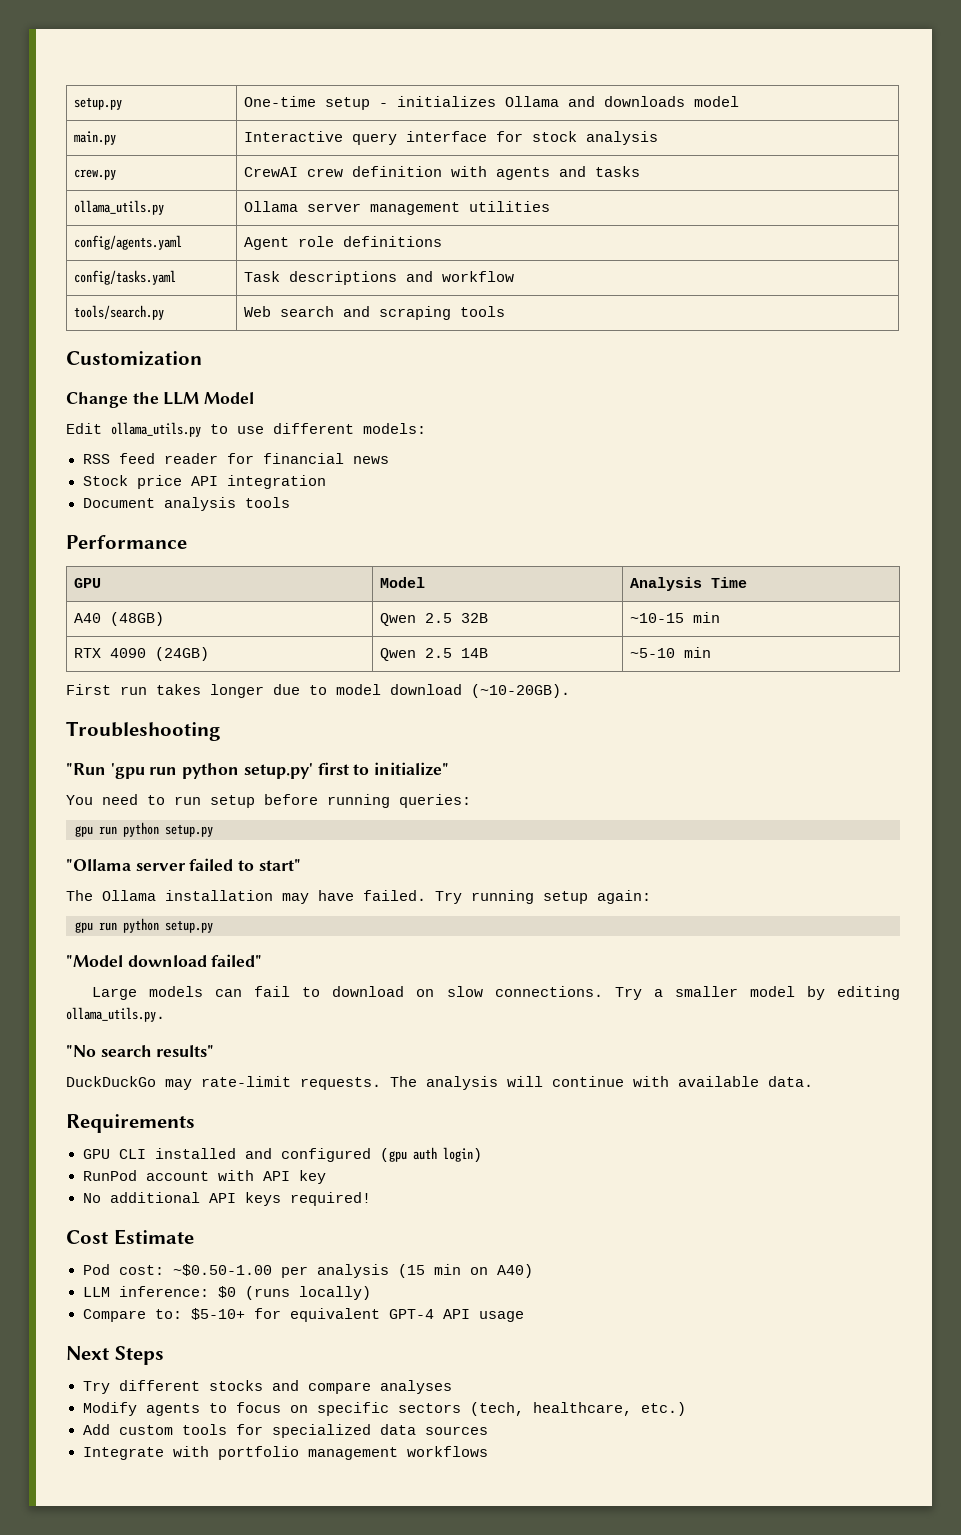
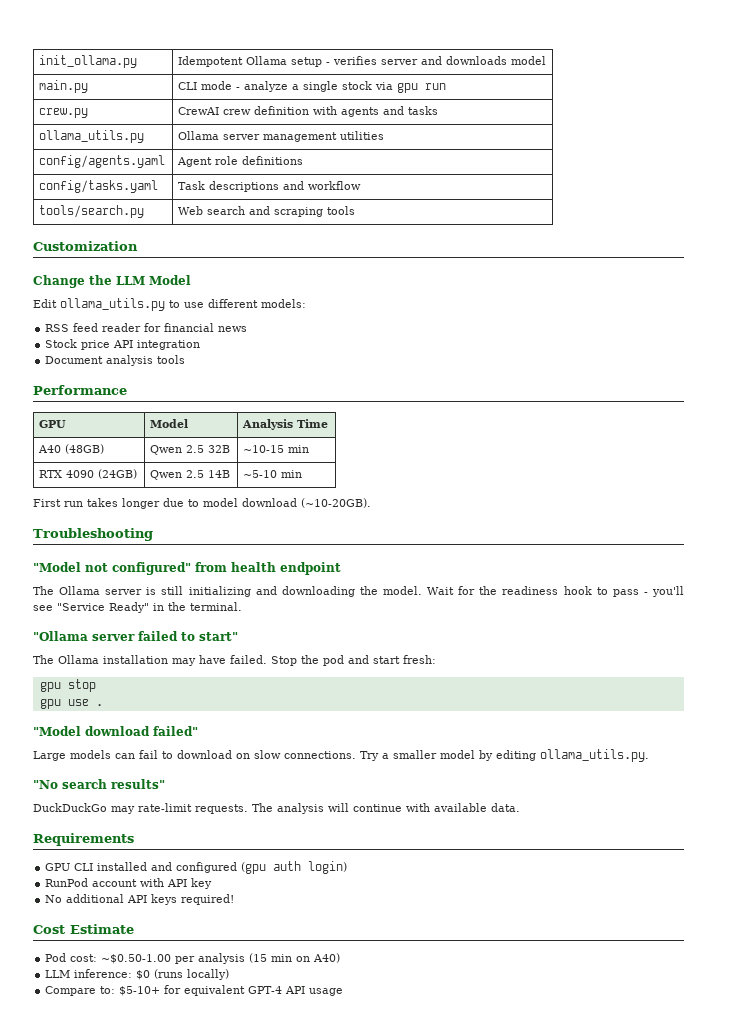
- setup.py | One-time setup - initializes Ollama and downloads model
- main.py | Interactive query interface for stock analysis
+ init_ollama.py | Idempotent Ollama setup - verifies server and downloads model
+ main.py | CLI mode - analyze a single stock via gpu run
- "Run 'gpu run python setup.py' first to initialize"
- You need to run setup before running queries:
- gpu run python setup.py
+ "Model not configured" from health endpoint
+ The Ollama server is still initializing and downloading the model. Wait for the readiness hook to pass - you'll see "Service Ready" in the terminal.
- Try running setup again:
- gpu run python setup.py
+ Stop the pod and start fresh:
+ gpu stop
+ gpu use .
- Next Steps
- Try different stocks and compare analyses
- Modify agents to focus on specific sectors (tech, healthcare, etc.)
- Add custom tools for specialized data sources
- Integrate with portfolio management workflows

